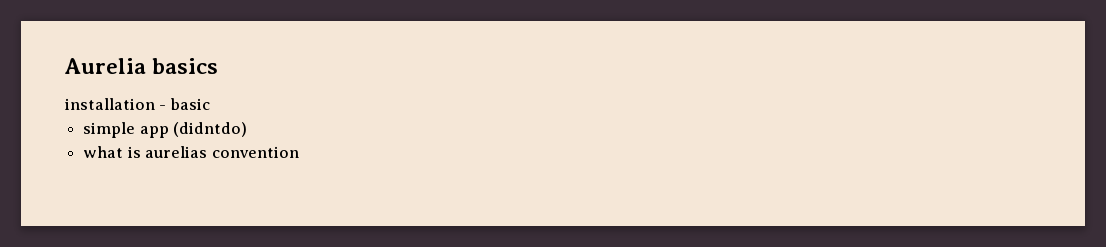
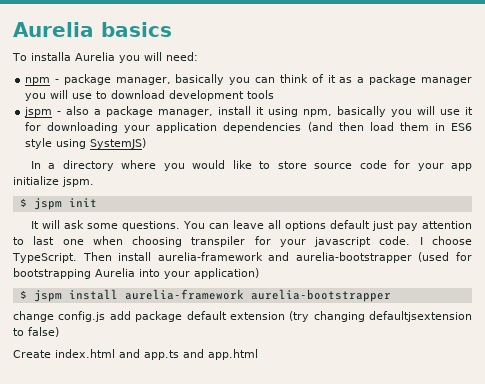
- installation - basic
- simple app (didntdo)
- what is aurelias convention
+ To installa Aurelia you will need:
+ npm - package manager, basically you can think of it as a package manager you will use to download development tools
+ jspm - also a package manager, install it using npm, basically you will use it for downloading your application dependencies (and then load them in ES6 style using SystemJS)
+ In a directory where you would like to store source code for your app initialize jspm.
+ $ jspm init
+ It will ask some questions. You can leave all options default just pay attention to last one when choosing transpiler for your javascript code. I choose TypeScript. Then install aurelia-framework and aurelia-bootstrapper (used for bootstrapping Aurelia into your application)
+ $ jspm install aurelia-framework aurelia-bootstrapper
+ change config.js add package default extension (try changing defaultjsextension to false)
+ Create index.html and app.ts and app.html

